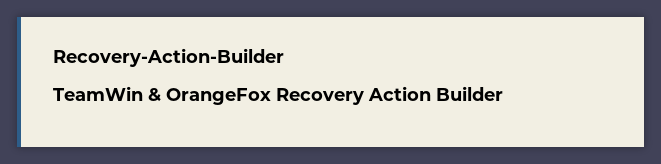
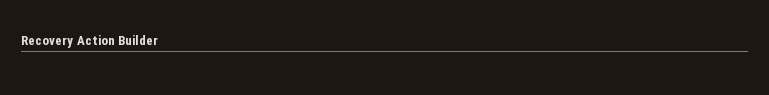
- Recovery-Action-Builder
- TeamWin & OrangeFox Recovery Action Builder
+ Recovery Action Builder

